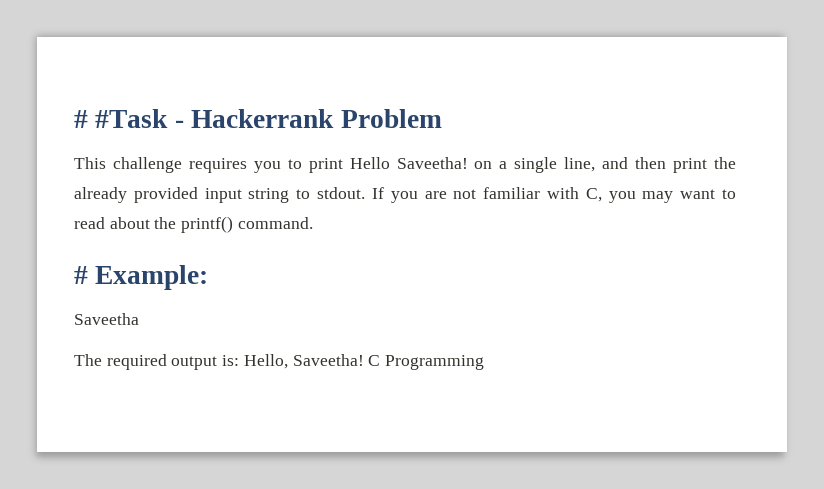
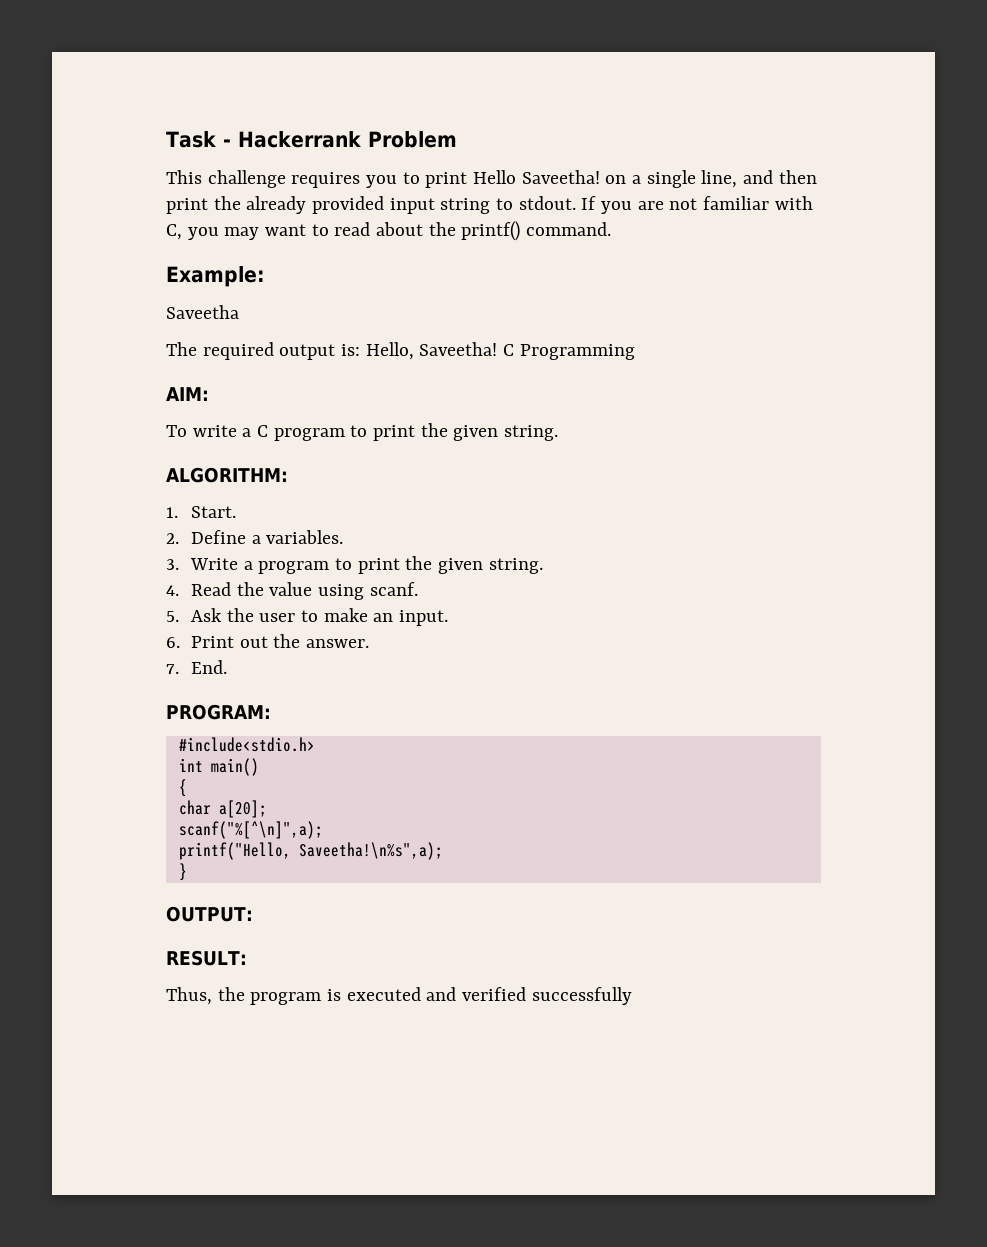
- # #Task - Hackerrank Problem
+ Task - Hackerrank Problem
- # Example:
+ Example:
+ AIM:
+ To write a C program to print the given string.
+ ALGORITHM:
+ 1. Start.
+ 2. Define a variables.
+ 3. Write a program to print the given string.
+ 4. Read the value using scanf.
+ 5. Ask the user to make an input.
+ 6. Print out the answer.
+ 7. End.
+ PROGRAM:
+ #include<stdio.h>
+ int main()
+ {
+ char a[20];
+ scanf("%[^\n]",a);
+ printf("Hello, Saveetha!\n%s",a);
+ }
+ OUTPUT:
+ RESULT:
+ Thus, the program is executed and verified successfully

